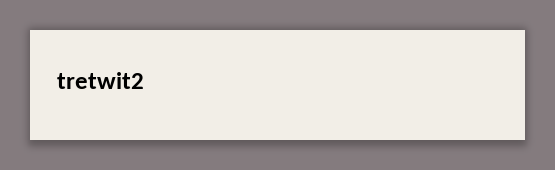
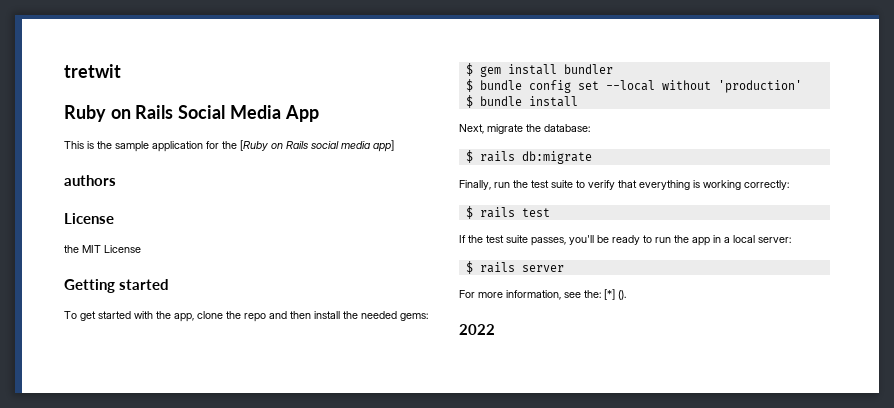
- tretwit2
+ tretwit
+ Ruby on Rails Social Media App
+ This is the sample application for the [Ruby on Rails social media app]
+ authors
+ License
+ the MIT License
+ Getting started
+ To get started with the app, clone the repo and then install the needed gems:
+ $ gem install bundler
+ $ bundle config set --local without 'production'
+ $ bundle install
+ Next, migrate the database:
+ $ rails db:migrate
+ Finally, run the test suite to verify that everything is working correctly:
+ $ rails test
+ If the test suite passes, you'll be ready to run the app in a local server:
+ $ rails server
+ For more information, see the: [*] ().
+ 2022

